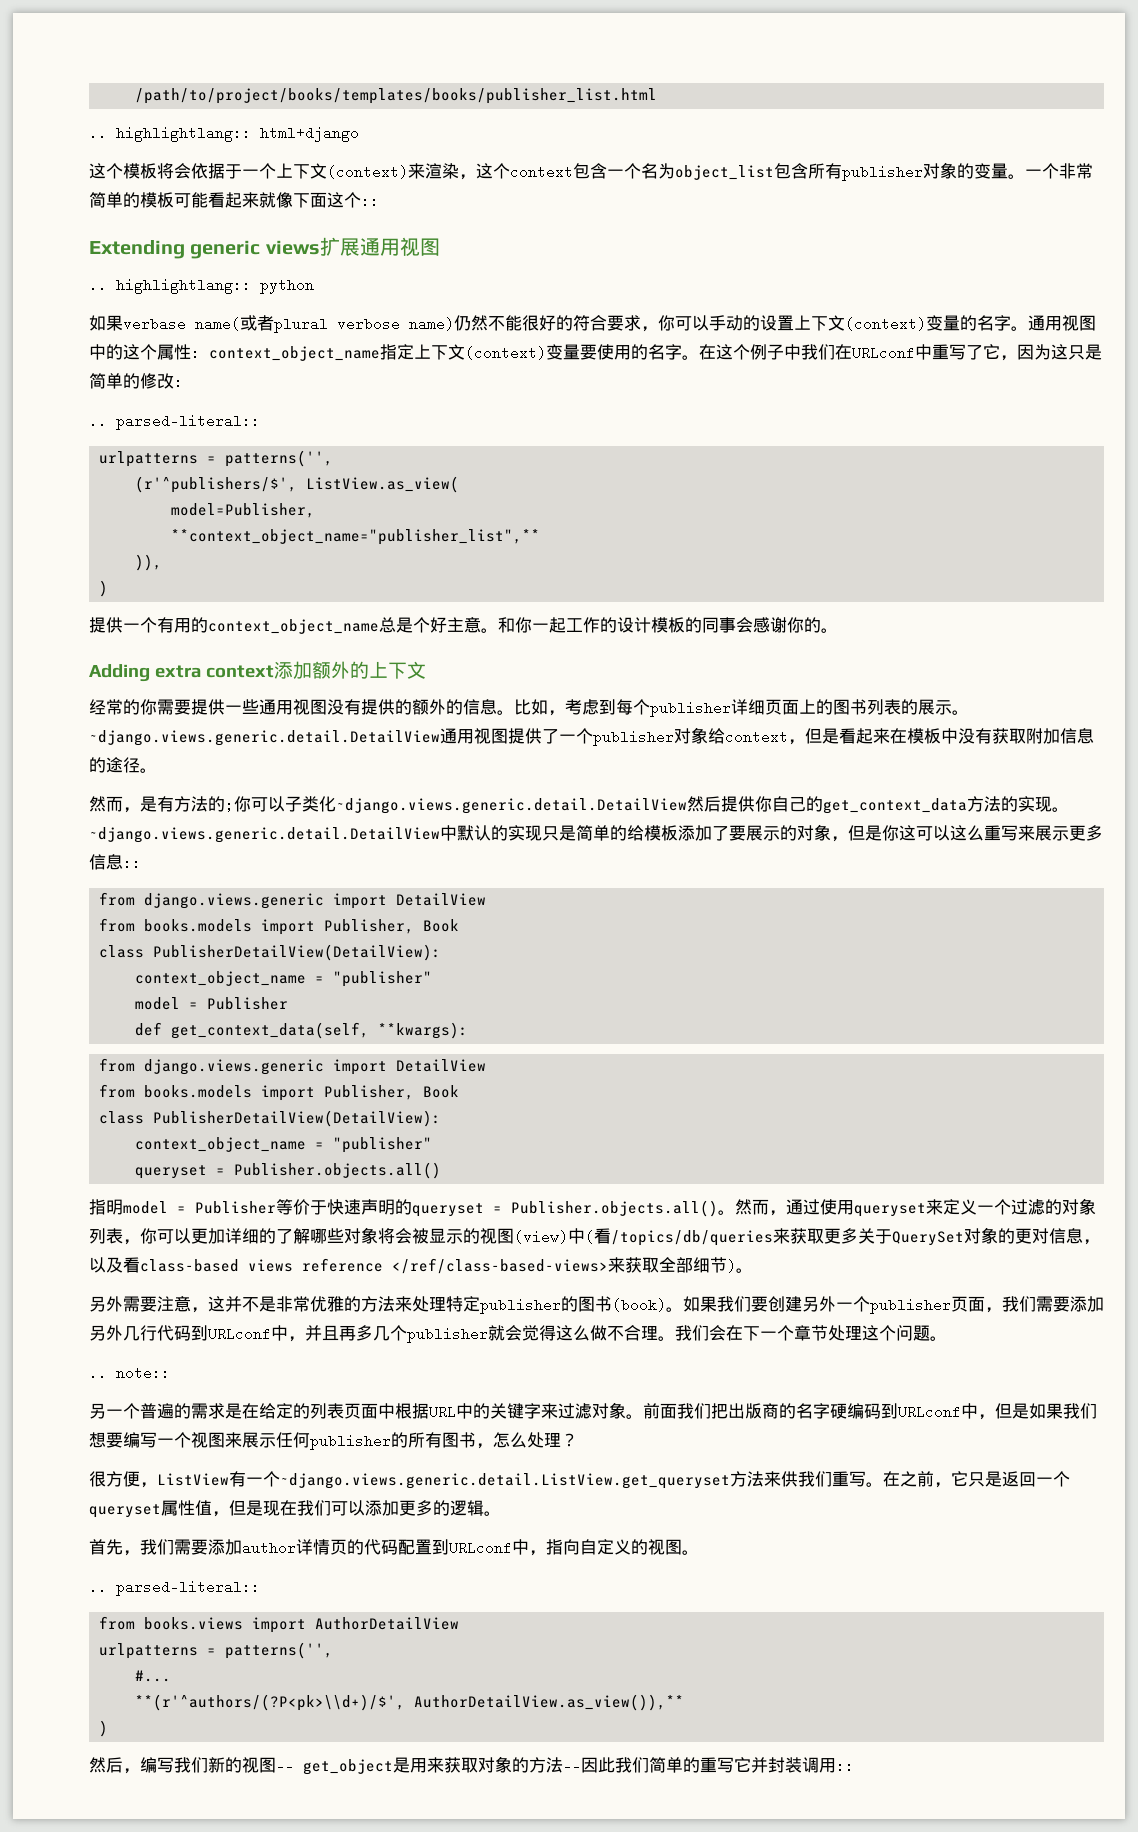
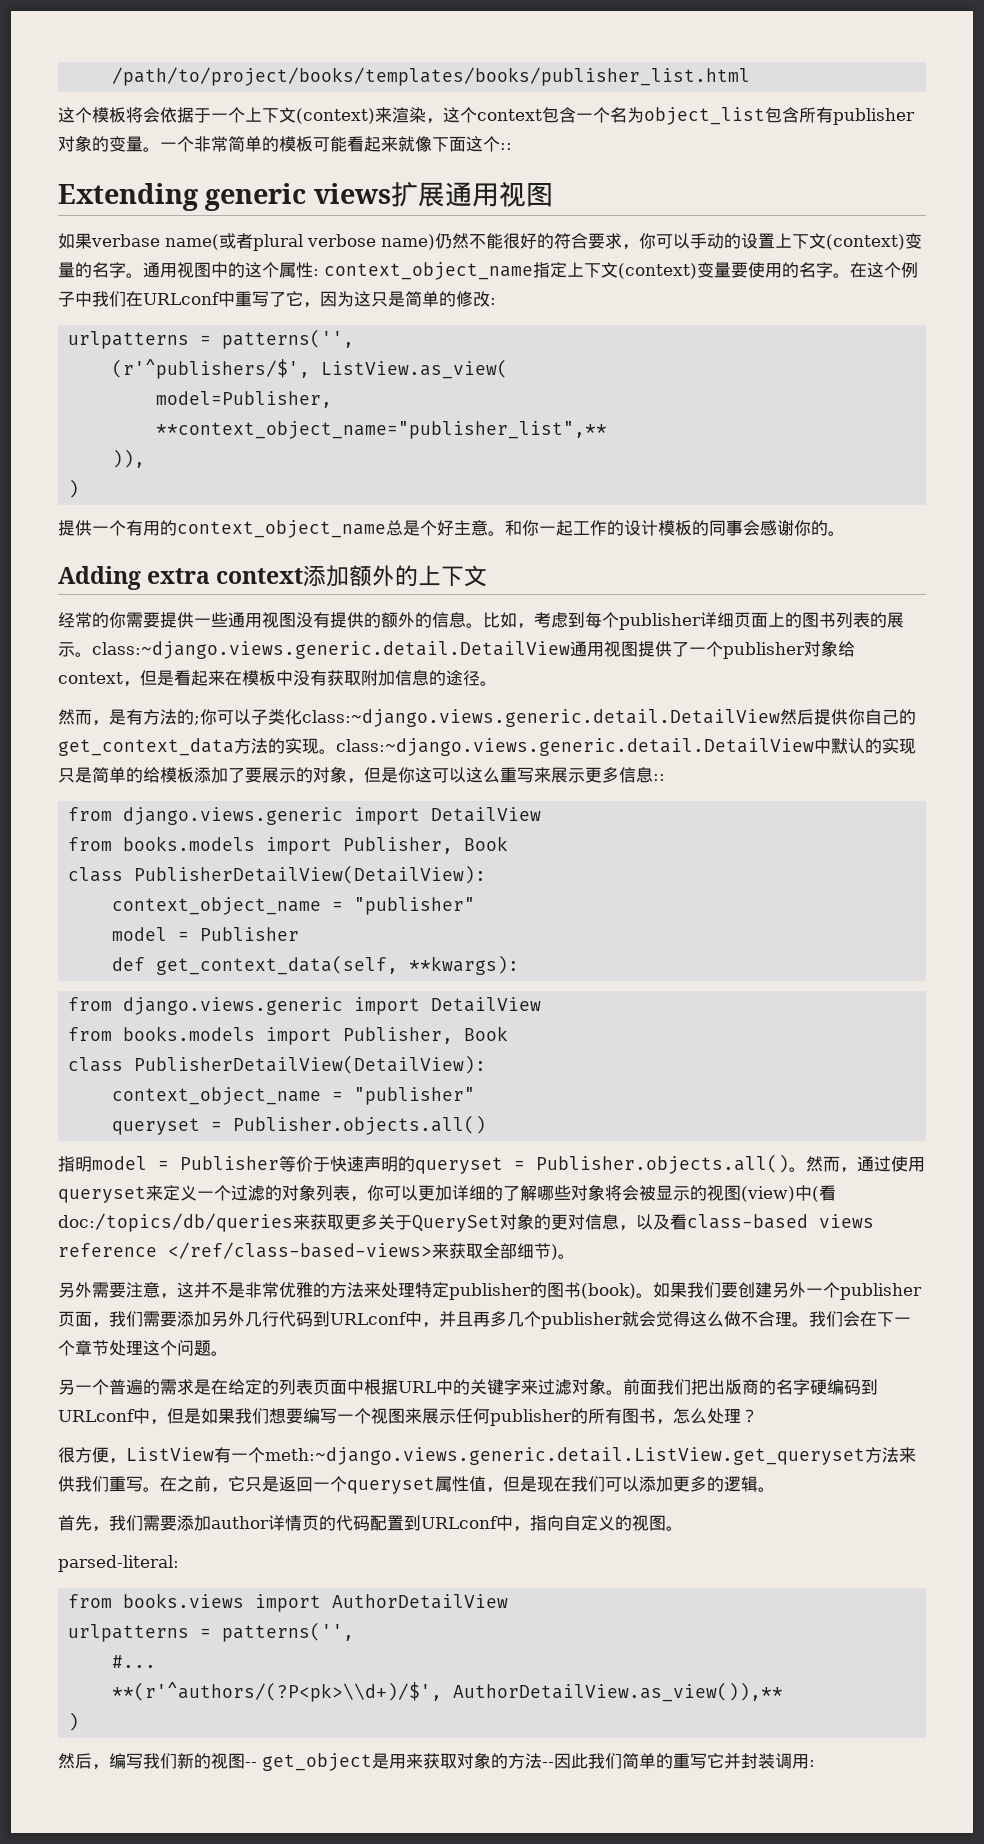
- .. highlightlang:: html+django
- .. highlightlang:: python
  在这个例子中我们在URLconf中重写了它，因为这只是简单的修改:
- .. parsed-literal::
- 比如，考虑到每个publisher详细页面上的图书列表的展示。~django.views.generic.detail.DetailView通用视图提供了一个publisher对象给context，但是看起来在模板中没有获取附加信息的途径。
+ 比如，考虑到每个publisher详细页面上的图书列表的展示。class:~django.views.generic.detail.DetailView通用视图提供了一个publisher对象给context，但是看起来在模板中没有获取附加信息的途径。
- 然而，是有方法的;你可以子类化~django.views.generic.detail.DetailView然后提供你自己的get_context_data方法的实现。~django.views.generic.detail.DetailView中默认的实现只是简单的给模板添加了要展示的对象，但是你这可以这么重写来展示更多信息::
+ 然而，是有方法的;你可以子类化class:~django.views.generic.detail.DetailView然后提供你自己的get_context_data方法的实现。class:~django.views.generic.detail.DetailView中默认的实现只是简单的给模板添加了要展示的对象，但是你这可以这么重写来展示更多信息::
- 然而，通过使用queryset来定义一个过滤的对象列表，你可以更加详细的了解哪些对象将会被显示的视图(view)中(看/topics/db/queries来获取更多关于QuerySet对象的更对信息，以及看class-based views reference </ref/class-based-views>来获取全部细节)。
+ 然而，通过使用queryset来定义一个过滤的对象列表，你可以更加详细的了解哪些对象将会被显示的视图(view)中(看doc:/topics/db/queries来获取更多关于QuerySet对象的更对信息，以及看class-based views reference </ref/class-based-views>来获取全部细节)。
- .. note::
- 很方便，ListView有一个~django.views.generic.detail.ListView.get_queryset方法来供我们重写。
+ 很方便，ListView有一个meth:~django.views.generic.detail.ListView.get_queryset方法来供我们重写。
  首先，我们需要添加author详情页的代码配置到URLconf中，指向自定义的视图。
- .. parsed-literal::
+ parsed-literal:
- 然后，编写我们新的视图-- get_object是用来获取对象的方法--因此我们简单的重写它并封装调用::
+ 然后，编写我们新的视图-- get_object是用来获取对象的方法--因此我们简单的重写它并封装调用:

